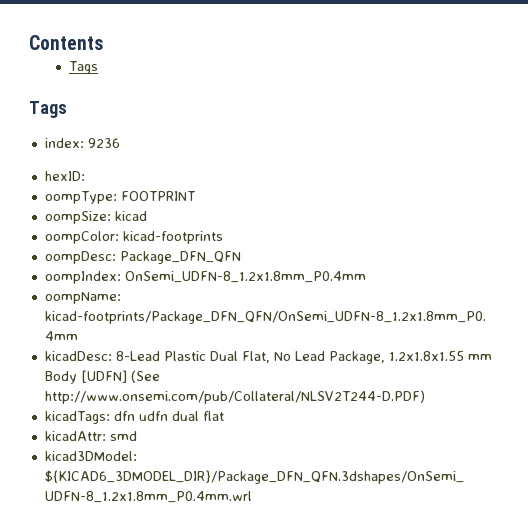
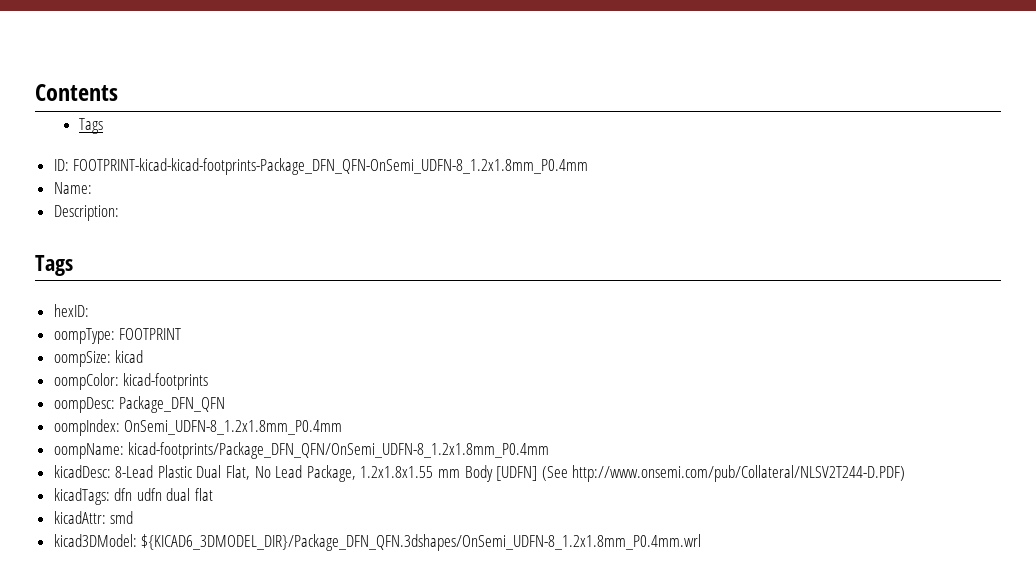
  Contents
  Tags
+ ID: FOOTPRINT-kicad-kicad-footprints-Package_DFN_QFN-OnSemi_UDFN-8_1.2x1.8mm_P0.4mm
+ Name:
+ Description:
  Tags
- index: 9236

